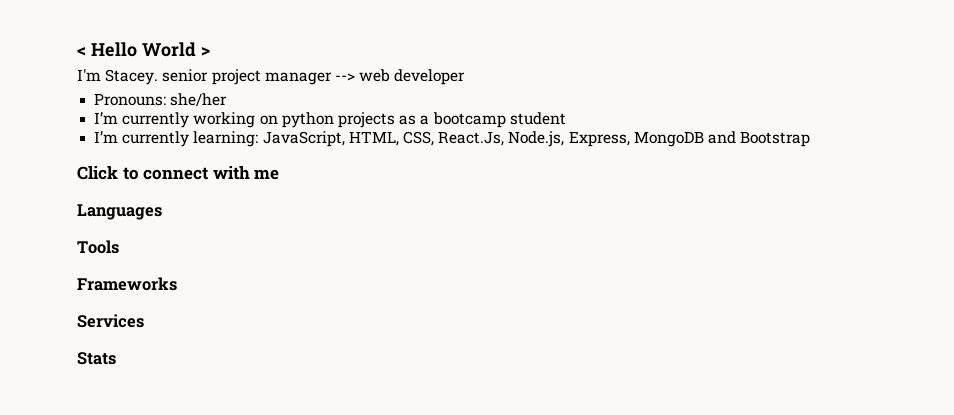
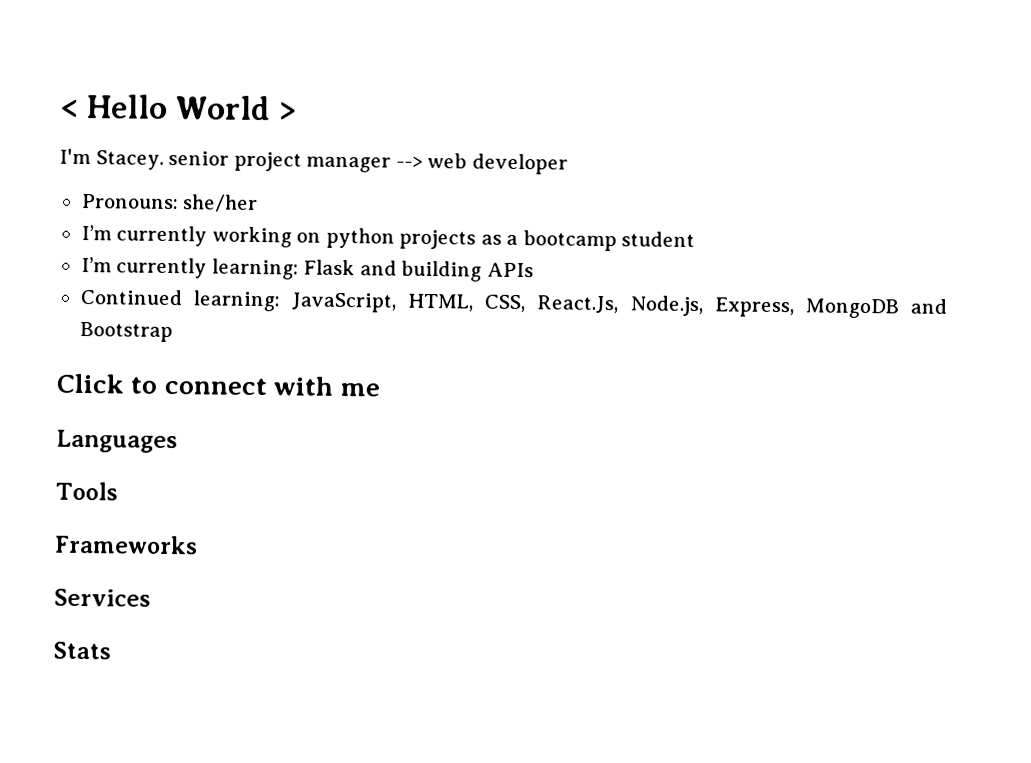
- I’m currently learning: JavaScript, HTML, CSS, React.Js, Node.js, Express, MongoDB and Bootstrap
+ I’m currently learning: Flask and building APIs
+ Continued learning: JavaScript, HTML, CSS, React.Js, Node.js, Express, MongoDB and Bootstrap

